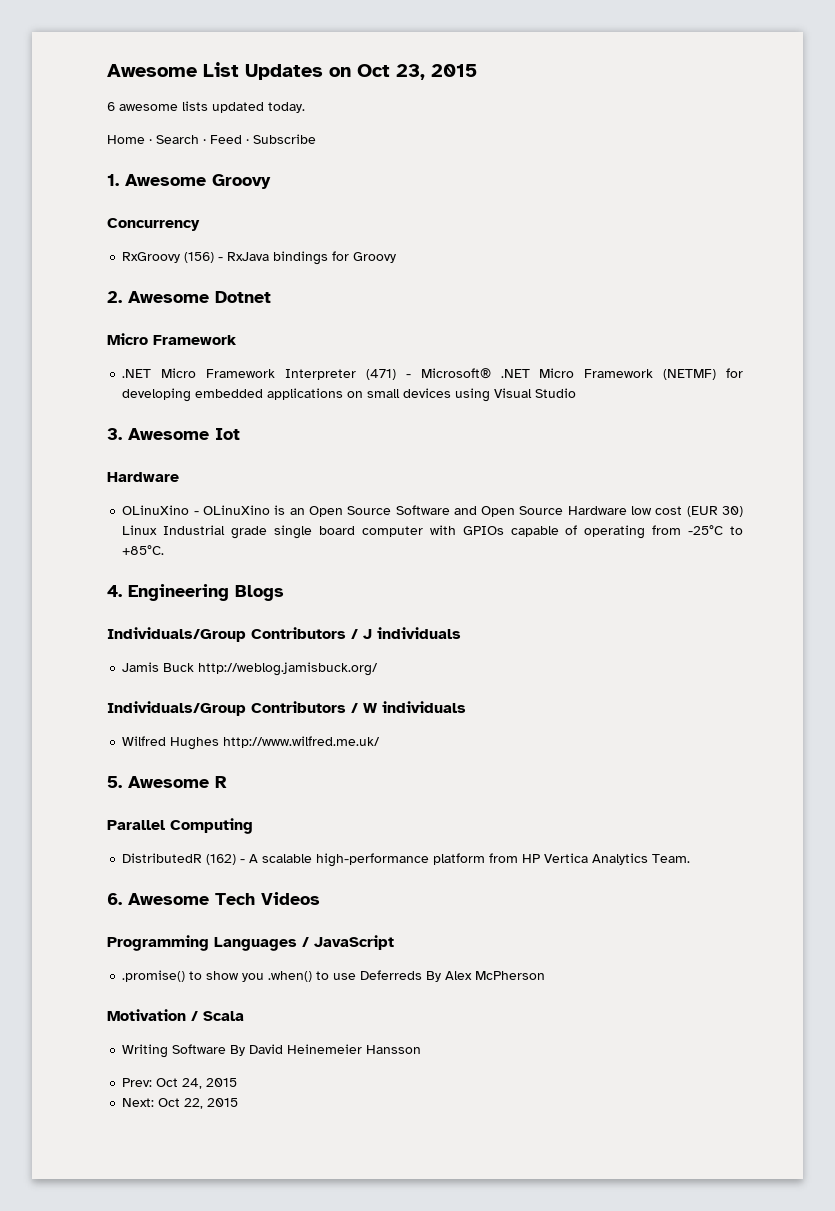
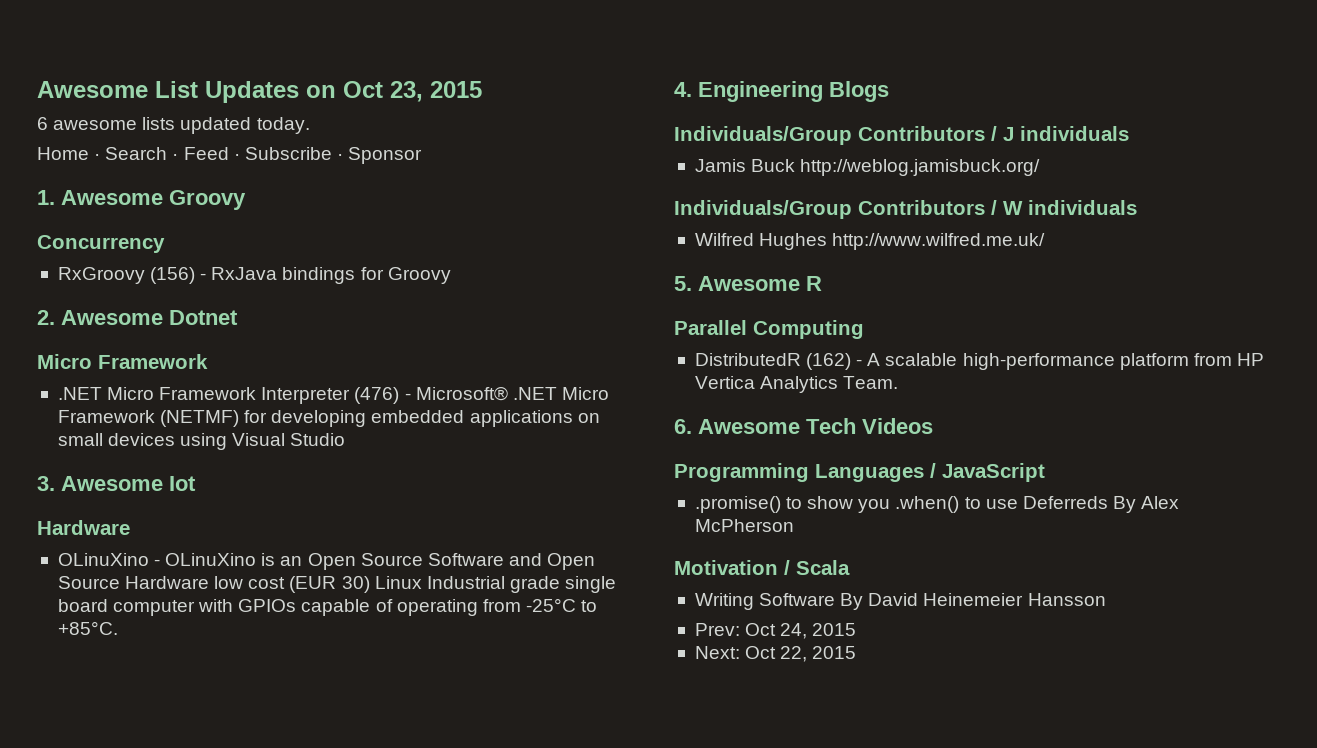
- Home · Search · Feed · Subscribe
+ Home · Search · Feed · Subscribe · Sponsor
- .NET Micro Framework Interpreter (471) - Microsoft® .NET Micro Framework (NETMF) for developing embedded applications on small devices using Visual Studio
+ .NET Micro Framework Interpreter (476) - Microsoft® .NET Micro Framework (NETMF) for developing embedded applications on small devices using Visual Studio

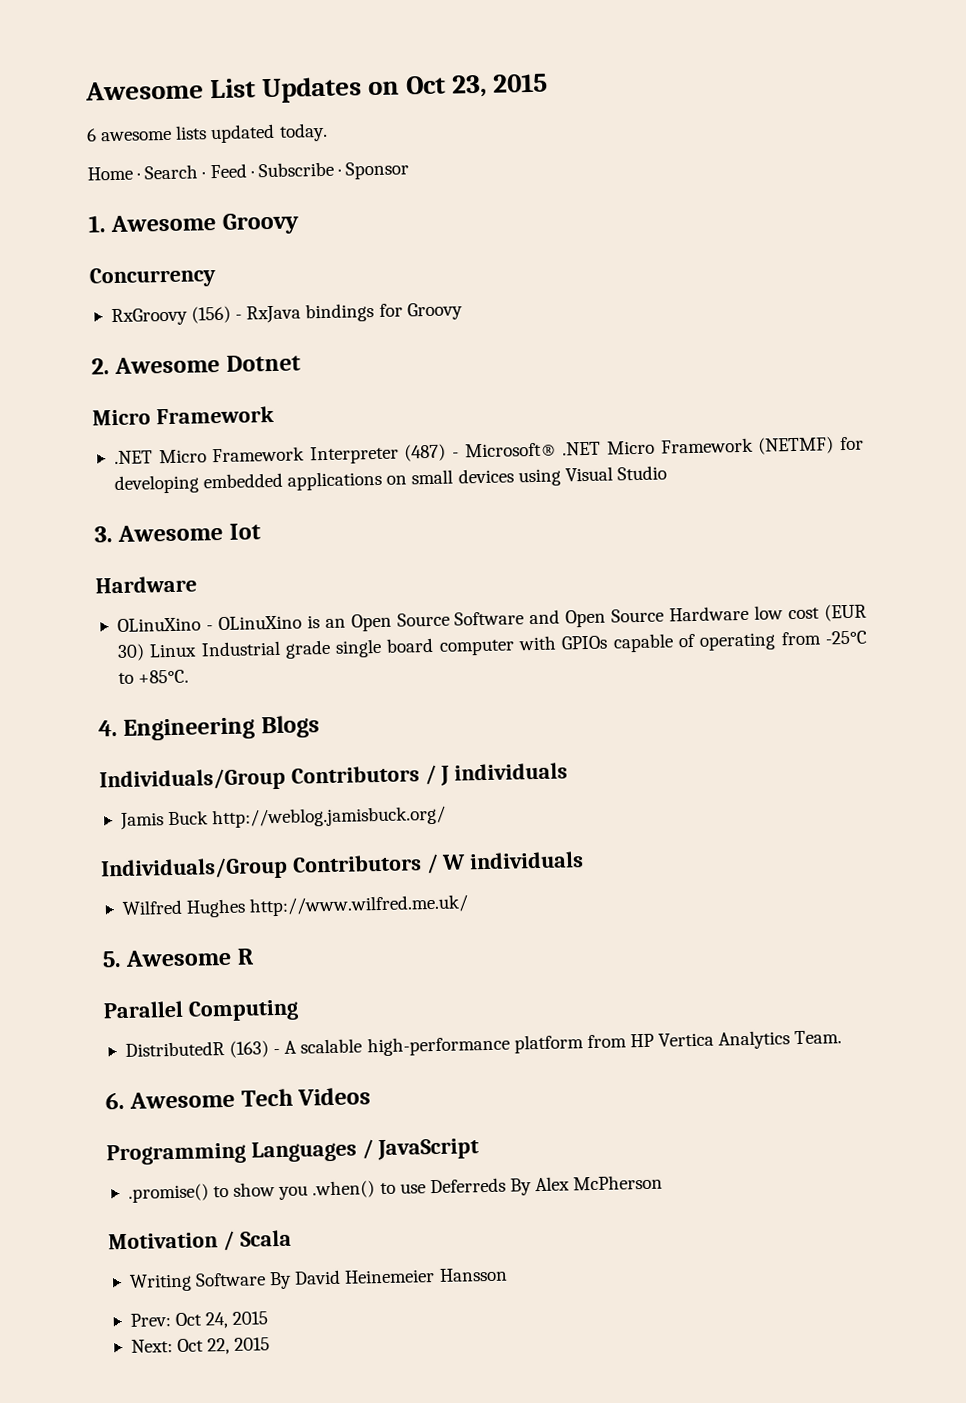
- .NET Micro Framework Interpreter (476) - Microsoft® .NET Micro Framework (NETMF) for developing embedded applications on small devices using Visual Studio
+ .NET Micro Framework Interpreter (487) - Microsoft® .NET Micro Framework (NETMF) for developing embedded applications on small devices using Visual Studio
- DistributedR (162) - A scalable high-performance platform from HP Vertica Analytics Team.
+ DistributedR (163) - A scalable high-performance platform from HP Vertica Analytics Team.

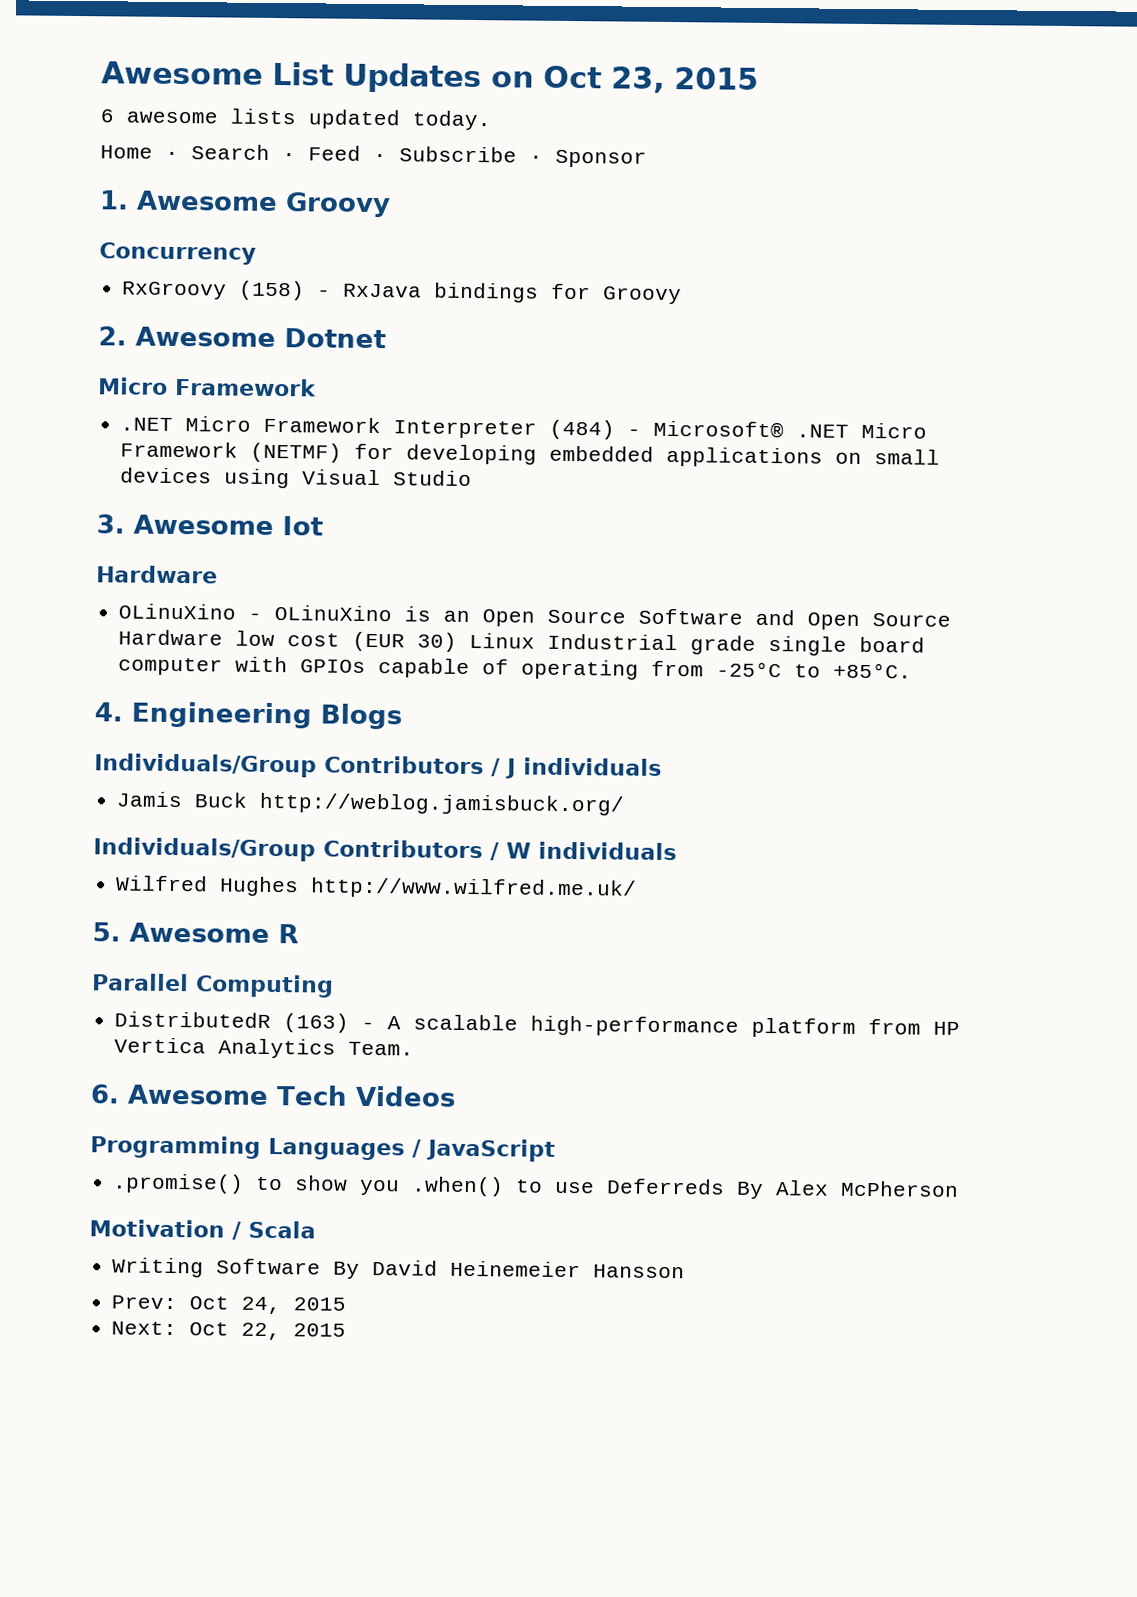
- RxGroovy (156) - RxJava bindings for Groovy
+ RxGroovy (158) - RxJava bindings for Groovy
- .NET Micro Framework Interpreter (487) - Microsoft® .NET Micro Framework (NETMF) for developing embedded applications on small devices using Visual Studio
+ .NET Micro Framework Interpreter (484) - Microsoft® .NET Micro Framework (NETMF) for developing embedded applications on small devices using Visual Studio

